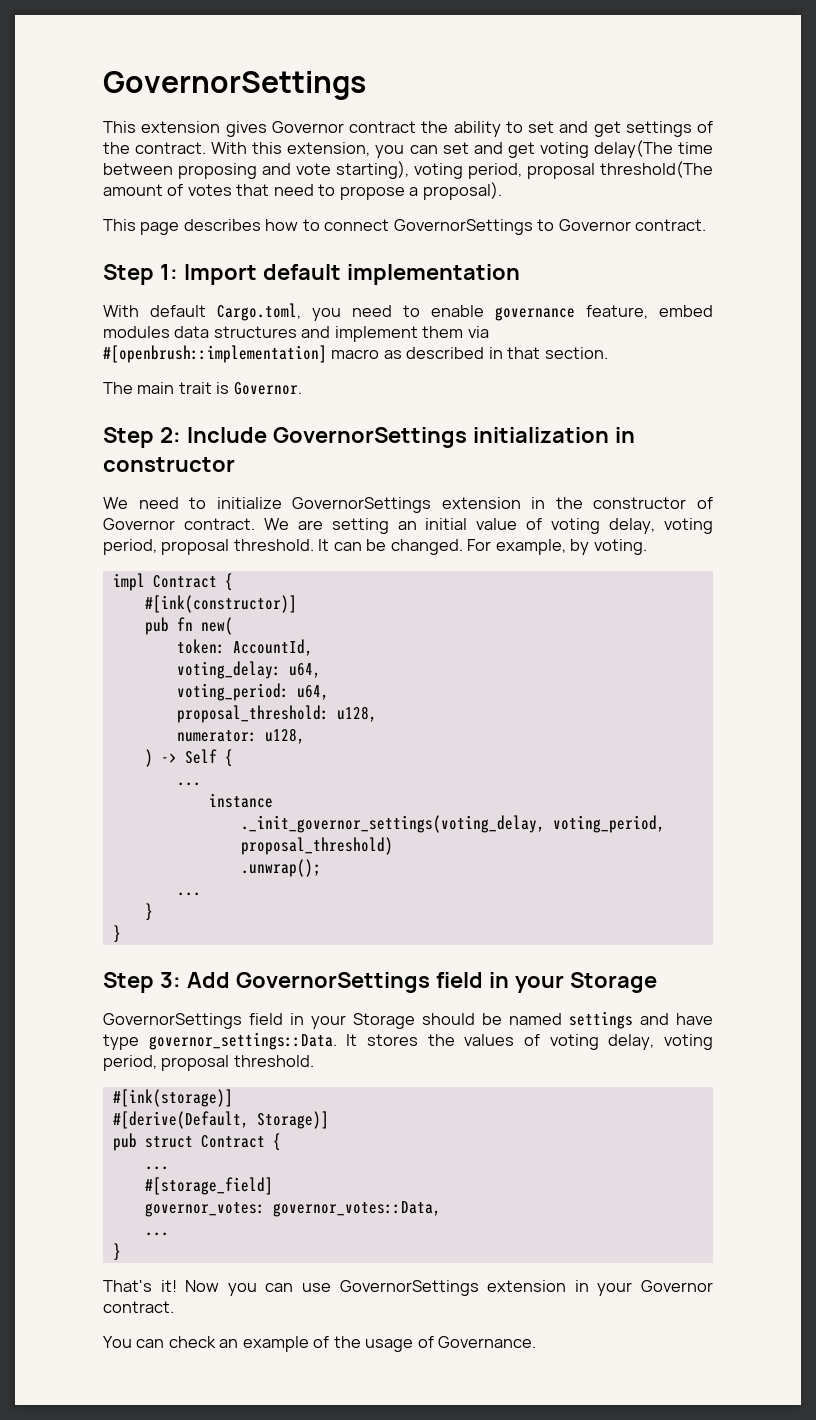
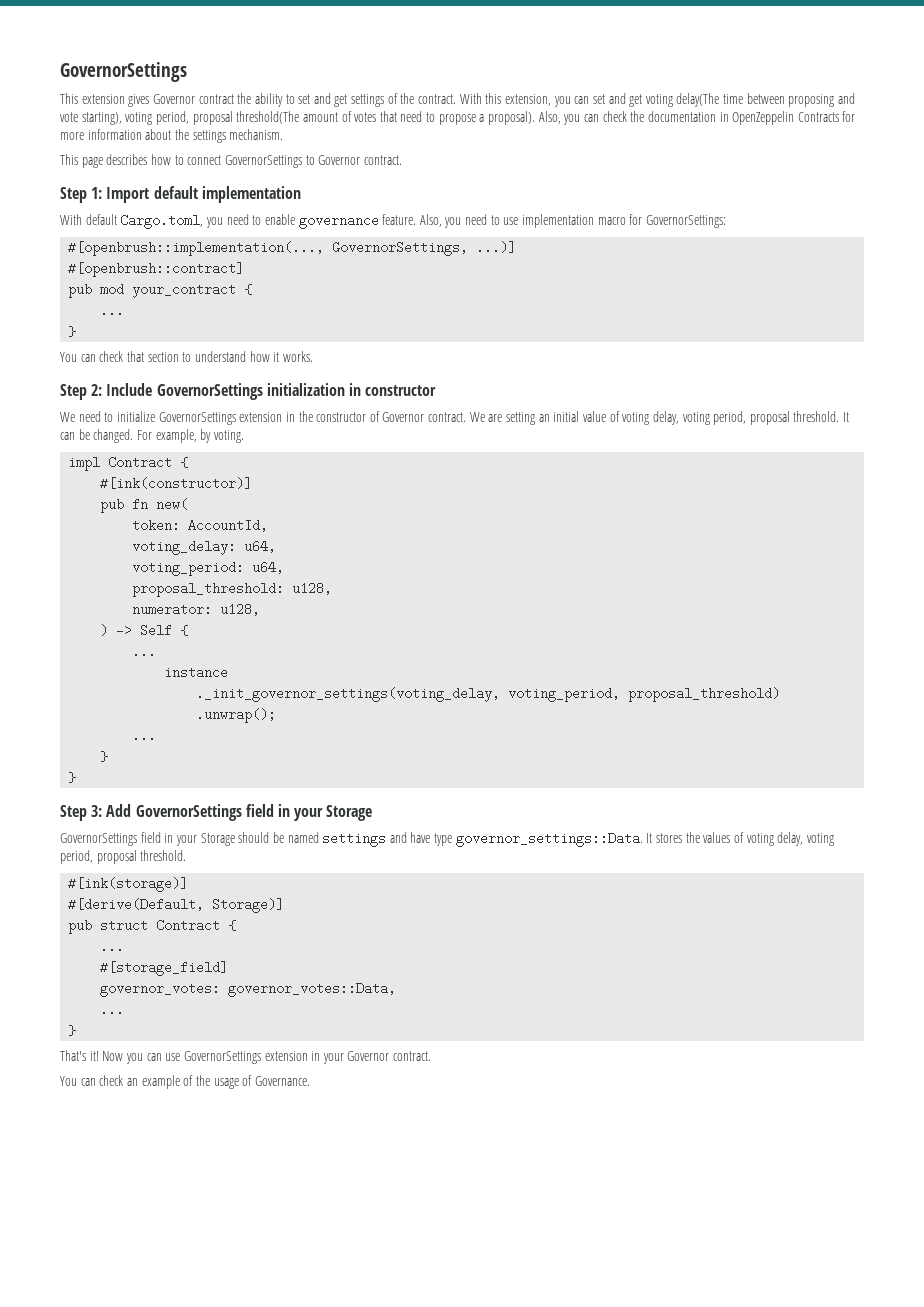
+ Also, you can check the documentation in OpenZeppelin Contracts for more information about the settings mechanism.
- With default Cargo.toml, you need to enable governance feature, embed modules data structures and implement them via #[openbrush::implementation] macro as described in that section.
- The main trait is Governor.
+ With default Cargo.toml, you need to enable governance feature. Also, you need to use implementation macro for GovernorSettings:
+ #[openbrush::implementation(..., GovernorSettings, ...)]
+ #[openbrush::contract]
+ pub mod your_contract {
+ ...
+ }
+ You can check that section to understand how it works.

